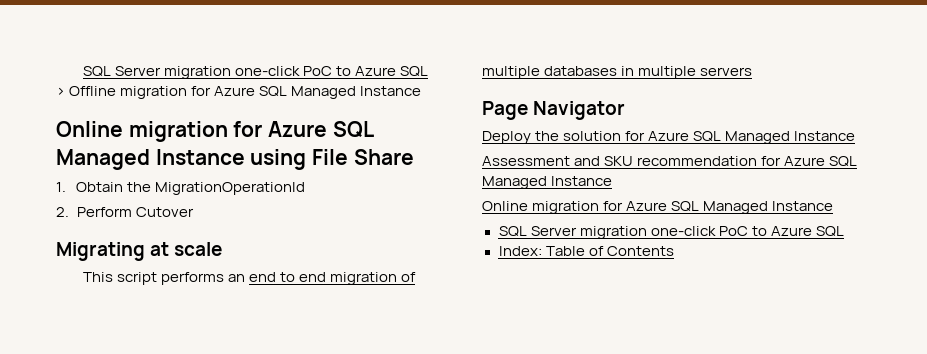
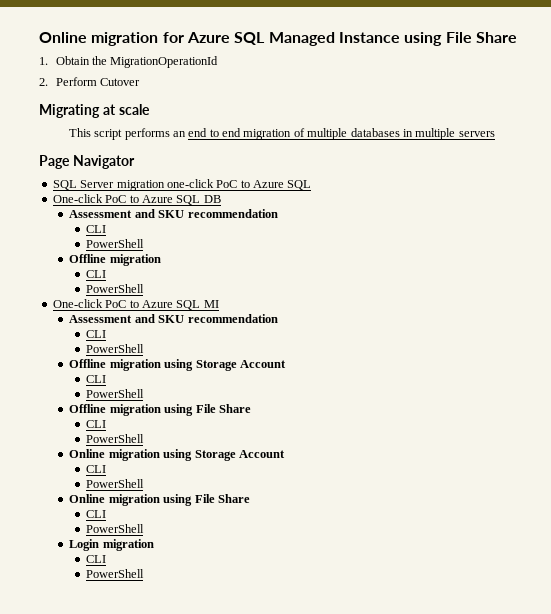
- SQL Server migration one-click PoC to Azure SQL > Offline migration for Azure SQL Managed Instance
- Deploy the solution for Azure SQL Managed Instance
- Assessment and SKU recommendation for Azure SQL Managed Instance
- Online migration for Azure SQL Managed Instance
- Index: Table of Contents
+ One-click PoC to Azure SQL DB
+ Assessment and SKU recommendation
+ CLI
+ PowerShell
+ Offline migration
+ CLI
+ PowerShell
+ One-click PoC to Azure SQL MI
+ Assessment and SKU recommendation
+ CLI
+ PowerShell
+ Offline migration using Storage Account
+ CLI
+ PowerShell
+ Offline migration using File Share
+ CLI
+ PowerShell
+ Online migration using Storage Account
+ CLI
+ PowerShell
+ Online migration using File Share
+ CLI
+ PowerShell
+ Login migration
+ CLI
+ PowerShell

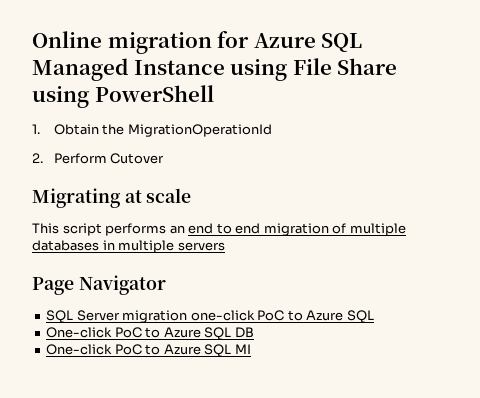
- Online migration for Azure SQL Managed Instance using File Share
+ Online migration for Azure SQL Managed Instance using File Share using PowerShell
  One-click PoC to Azure SQL DB
- Assessment and SKU recommendation
- CLI
- PowerShell
- Offline migration
- CLI
- PowerShell
  One-click PoC to Azure SQL MI
- Assessment and SKU recommendation
- CLI
- PowerShell
- Offline migration using Storage Account
- CLI
- PowerShell
- Offline migration using File Share
- CLI
- PowerShell
- Online migration using Storage Account
- CLI
- PowerShell
- Online migration using File Share
- CLI
- PowerShell
- Login migration
- CLI
- PowerShell

